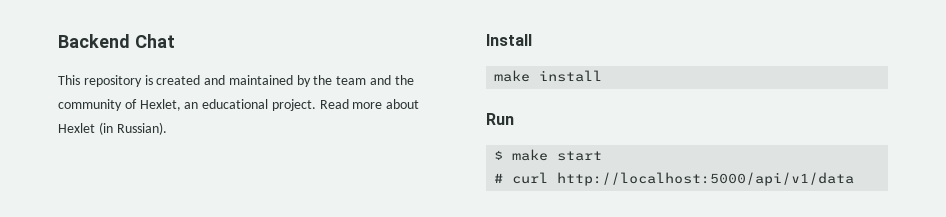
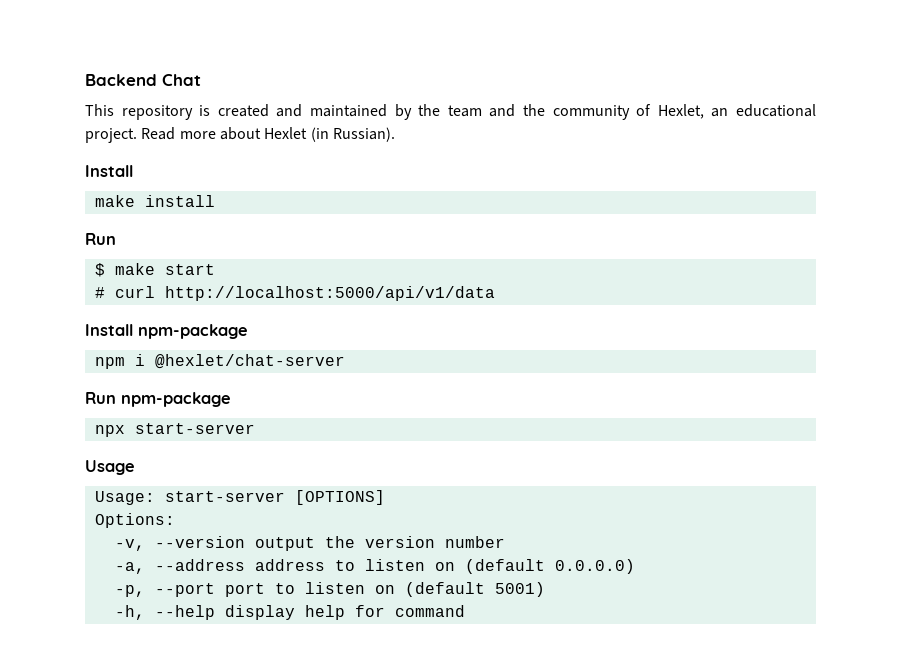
+ Install npm-package
+ npm i @hexlet/chat-server
+ Run npm-package
+ npx start-server
+ Usage
+ Usage: start-server [OPTIONS]
+ Options:
+ -v, --version output the version number
+ -a, --address address to listen on (default 0.0.0.0)
+ -p, --port port to listen on (default 5001)
+ -h, --help display help for command

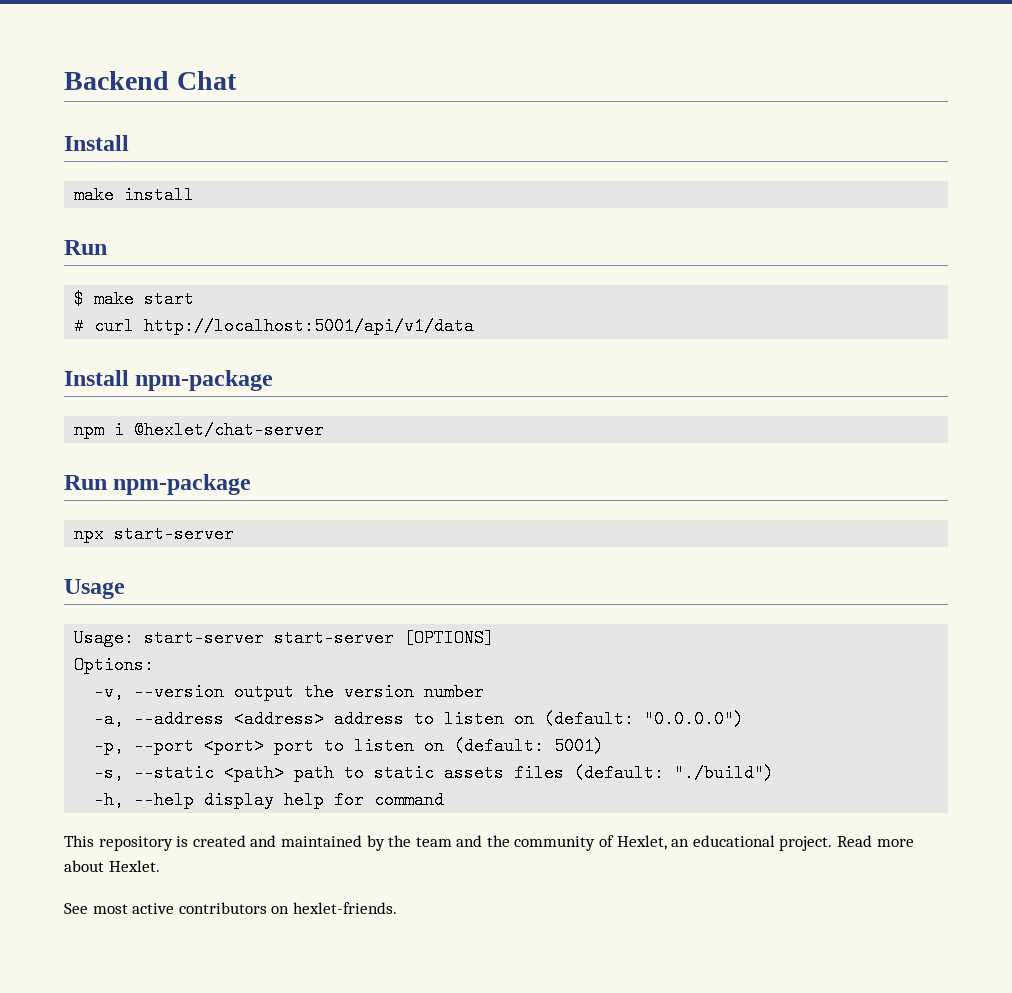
  Backend Chat
+ Install
+ make install
+ Run
+ $ make start
+ # curl http://localhost:5001/api/v1/data
+ Install npm-package
+ npm i @hexlet/chat-server
+ Run npm-package
+ npx start-server
+ Usage
+ Usage: start-server start-server [OPTIONS]
+ Options:
+ -v, --version output the version number
+ -a, --address <address> address to listen on (default: "0.0.0.0")
+ -p, --port <port> port to listen on (default: 5001)
+ -s, --static <path> path to static assets files (default: "./build")
+ -h, --help display help for command
- Read more about Hexlet (in Russian).
- Install
- make install
- Run
- $ make start
- # curl http://localhost:5000/api/v1/data
- Install npm-package
- npm i @hexlet/chat-server
- Run npm-package
- npx start-server
- Usage
- Usage: start-server [OPTIONS]
- Options:
- -v, --version output the version number
- -a, --address address to listen on (default 0.0.0.0)
- -p, --port port to listen on (default 5001)
- -h, --help display help for command
+ Read more about Hexlet.
+ See most active contributors on hexlet-friends.

